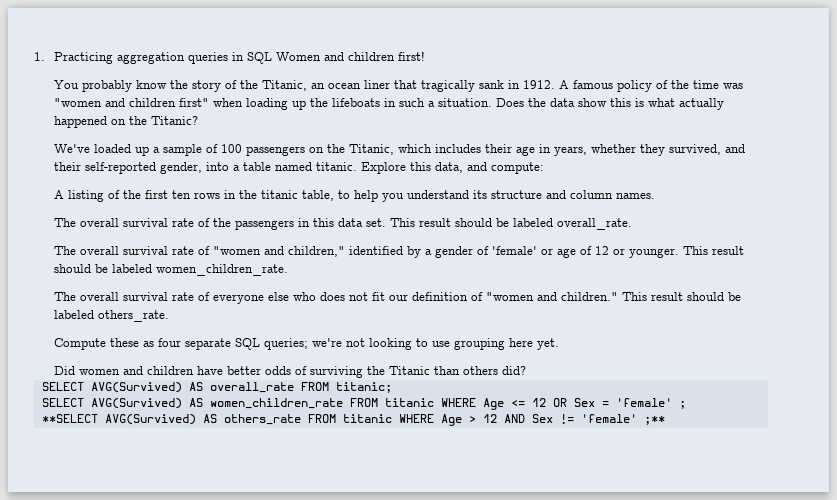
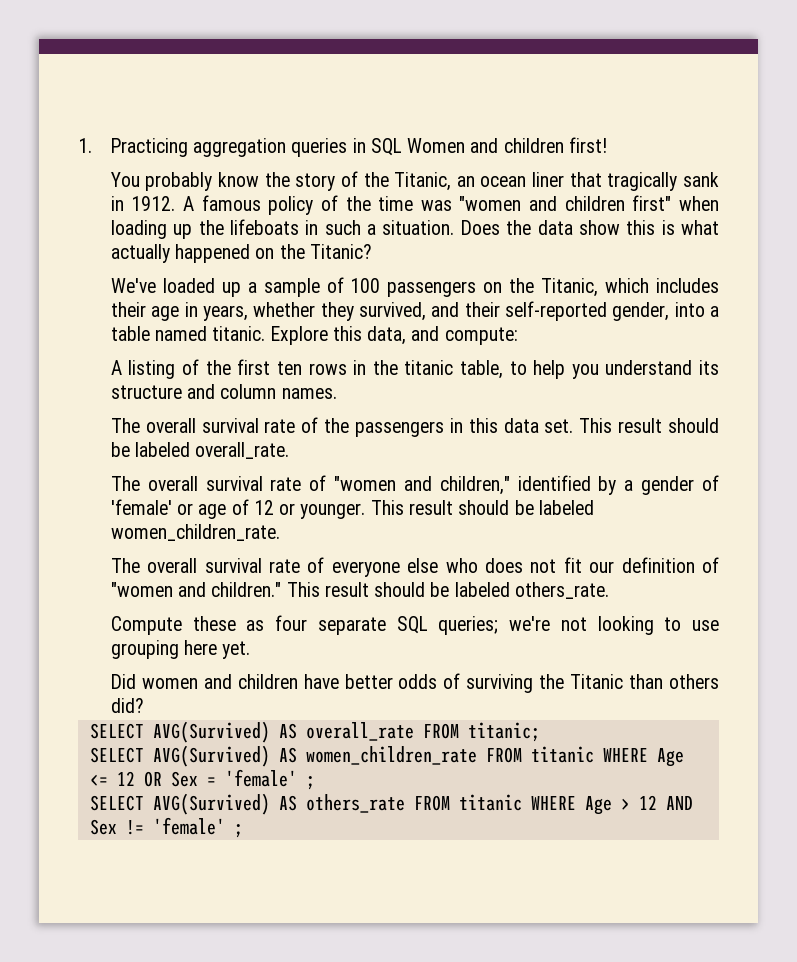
- **SELECT AVG(Survived) AS others_rate FROM titanic WHERE Age > 12 AND Sex != 'female' ;**
+ SELECT AVG(Survived) AS others_rate FROM titanic WHERE Age > 12 AND Sex != 'female' ;

